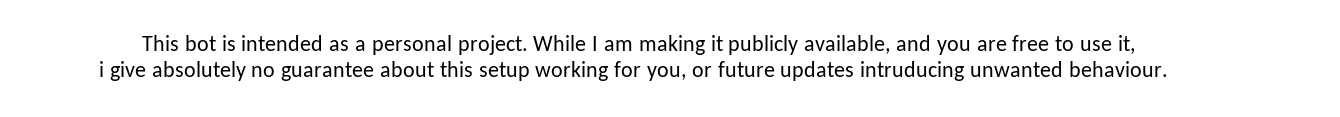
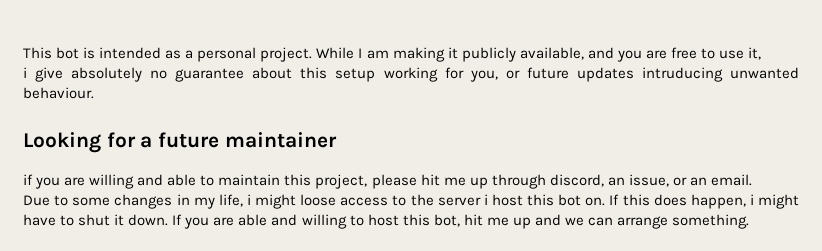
+ Looking for a future maintainer
+ if you are willing and able to maintain this project, please hit me up through discord, an issue, or an email.
+ Due to some changes in my life, i might loose access to the server i host this bot on. If this does happen, i might have to shut it down. If you are able and willing to host this bot, hit me up and we can arrange something.

